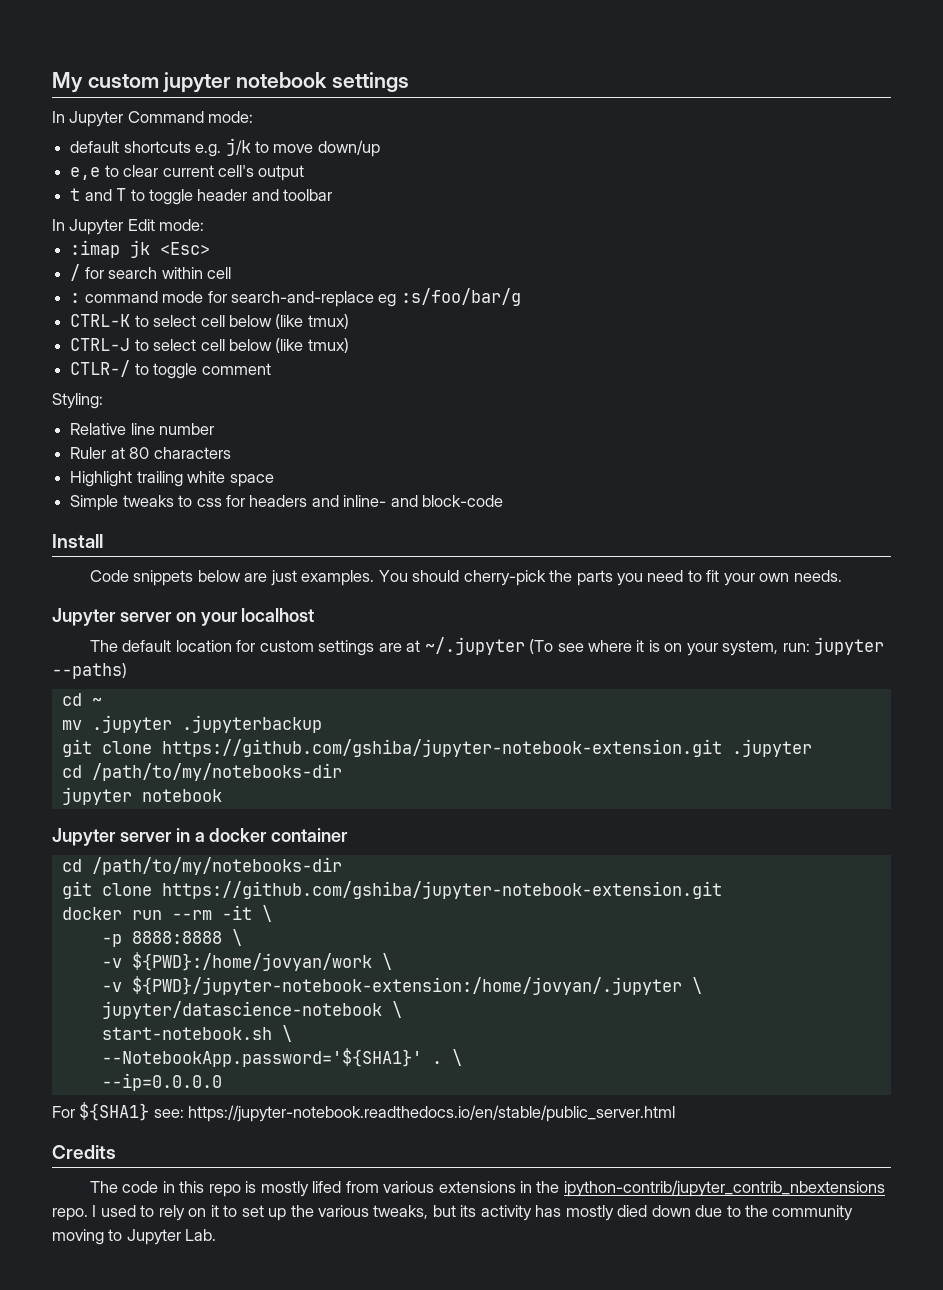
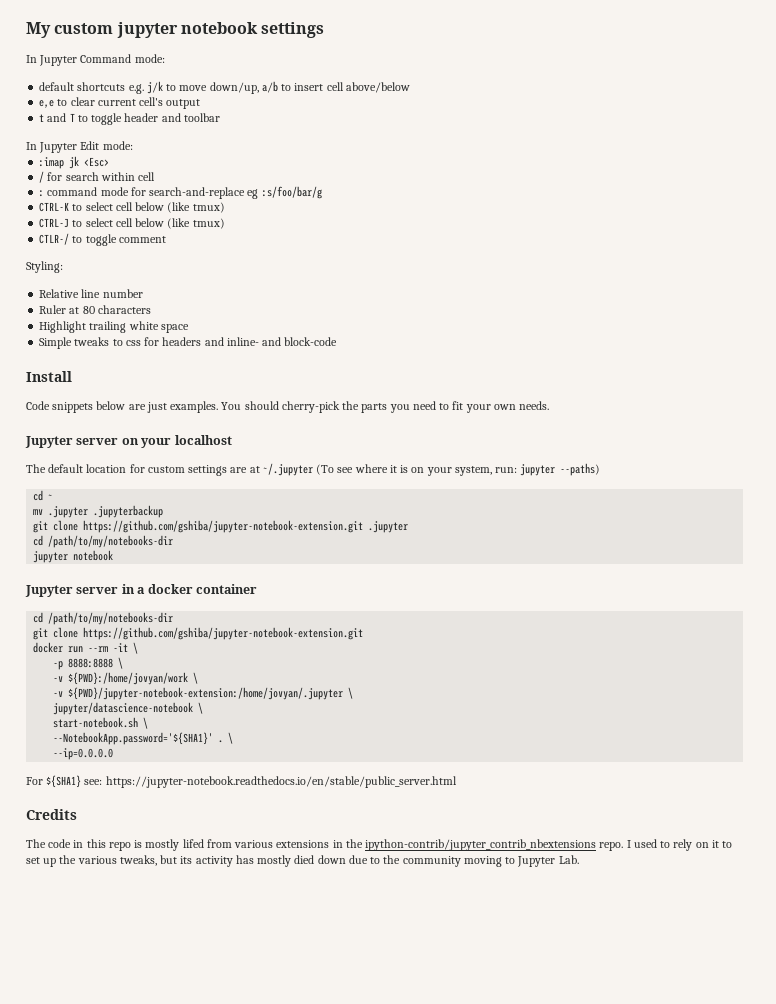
- default shortcuts e.g. j/k to move down/up
+ default shortcuts e.g. j/k to move down/up, a/b to insert cell above/below

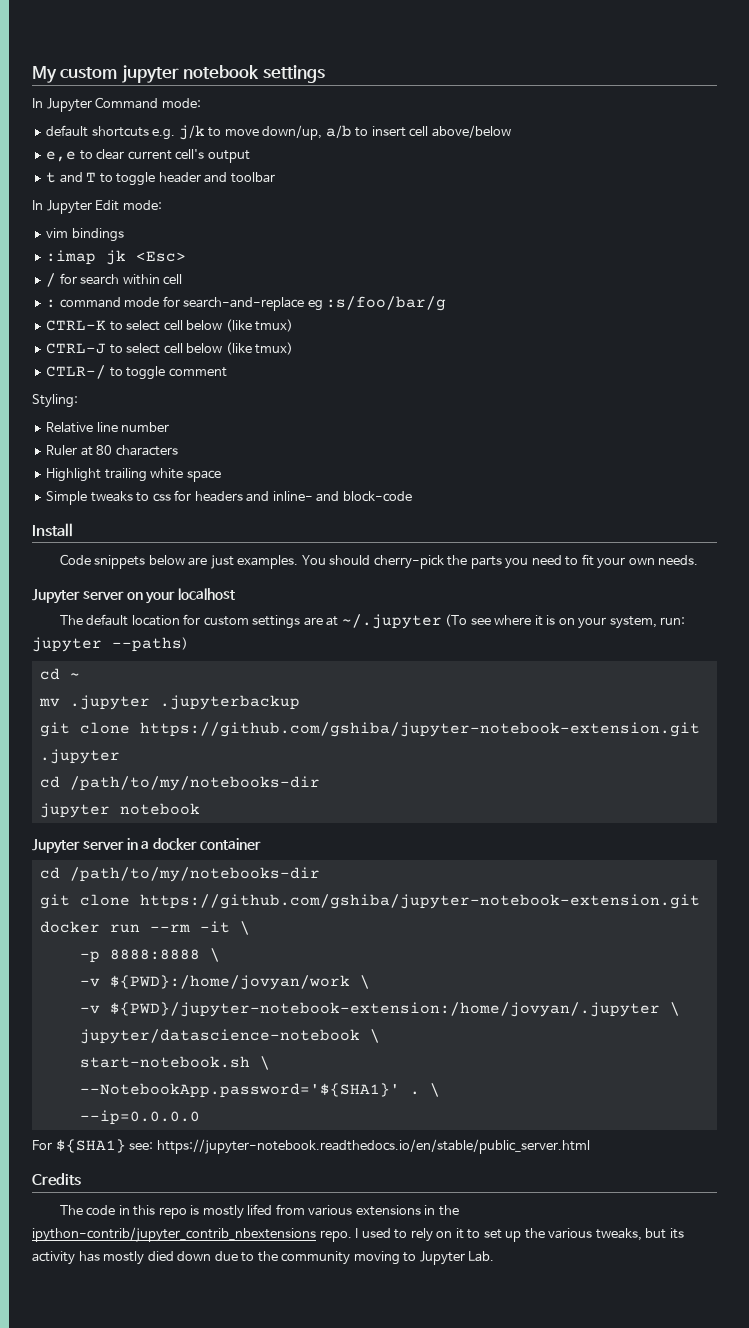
+ vim bindings

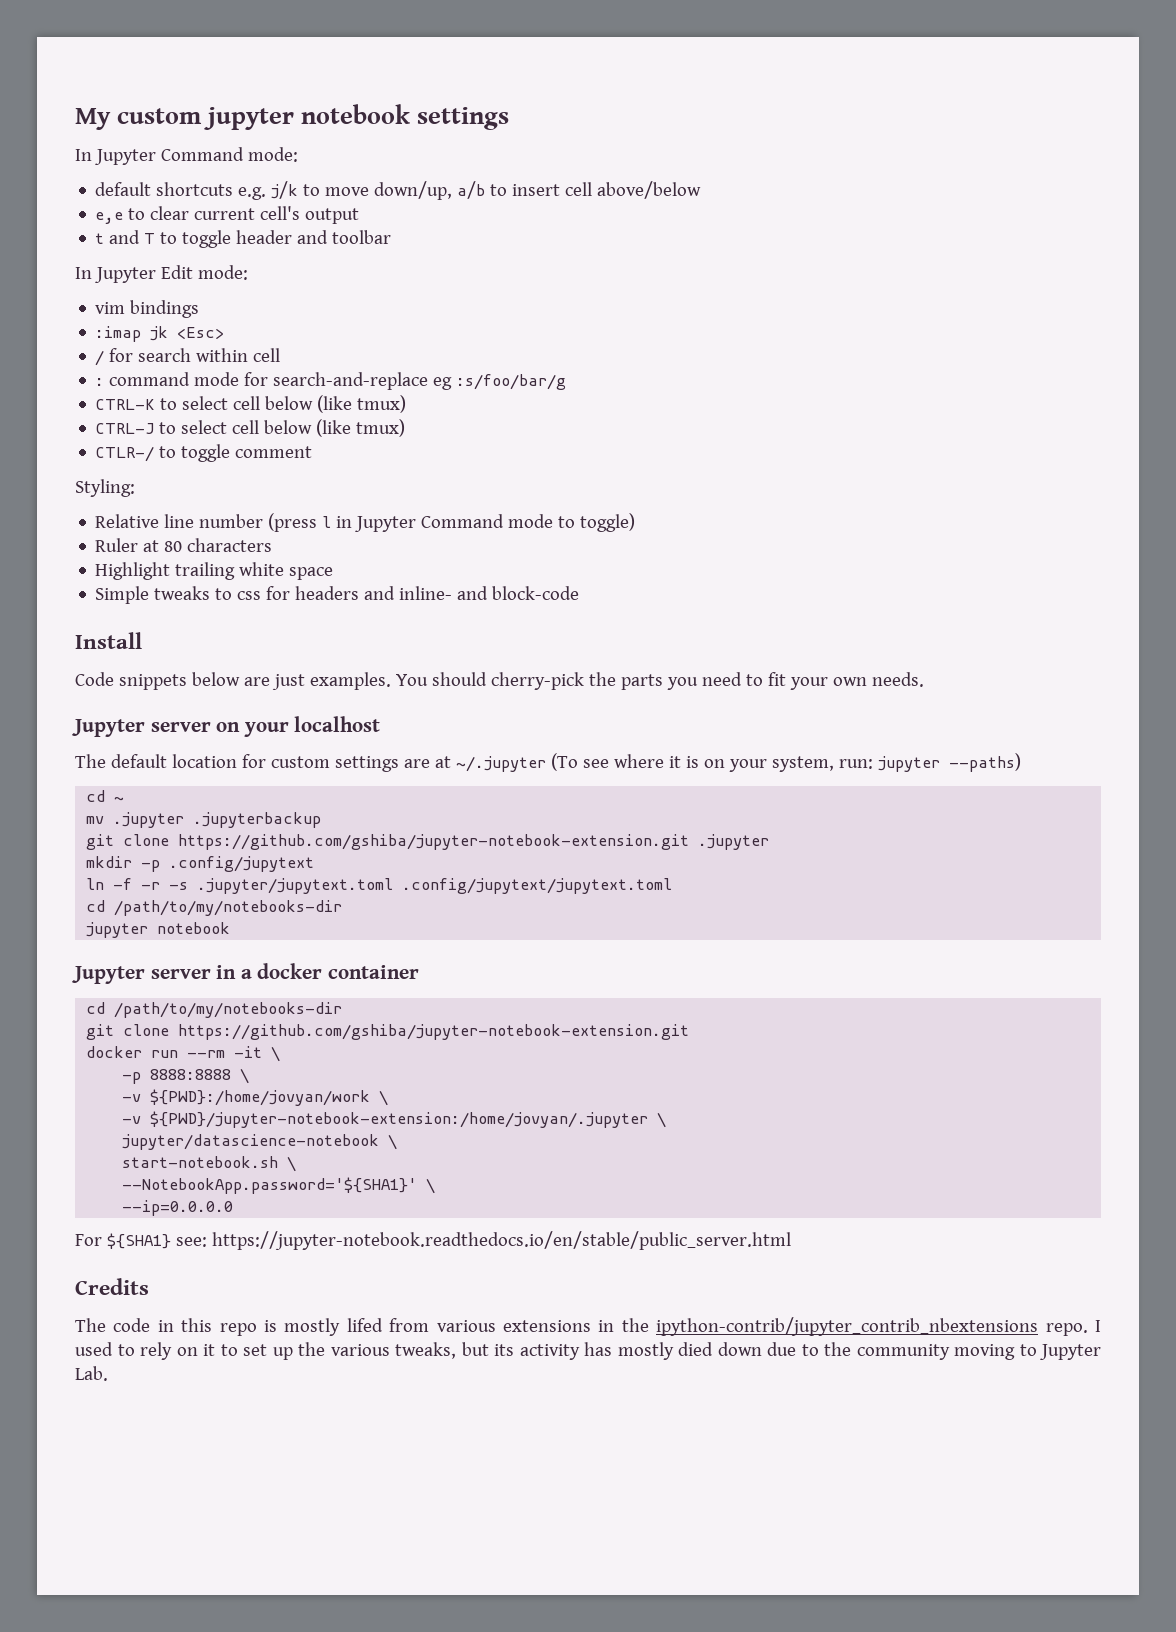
- Relative line number
+ Relative line number (press l in Jupyter Command mode to toggle)
+ mkdir -p .config/jupytext
+ ln -f -r -s .jupyter/jupytext.toml .config/jupytext/jupytext.toml
- --NotebookApp.password='${SHA1}' . \
+ --NotebookApp.password='${SHA1}' \

